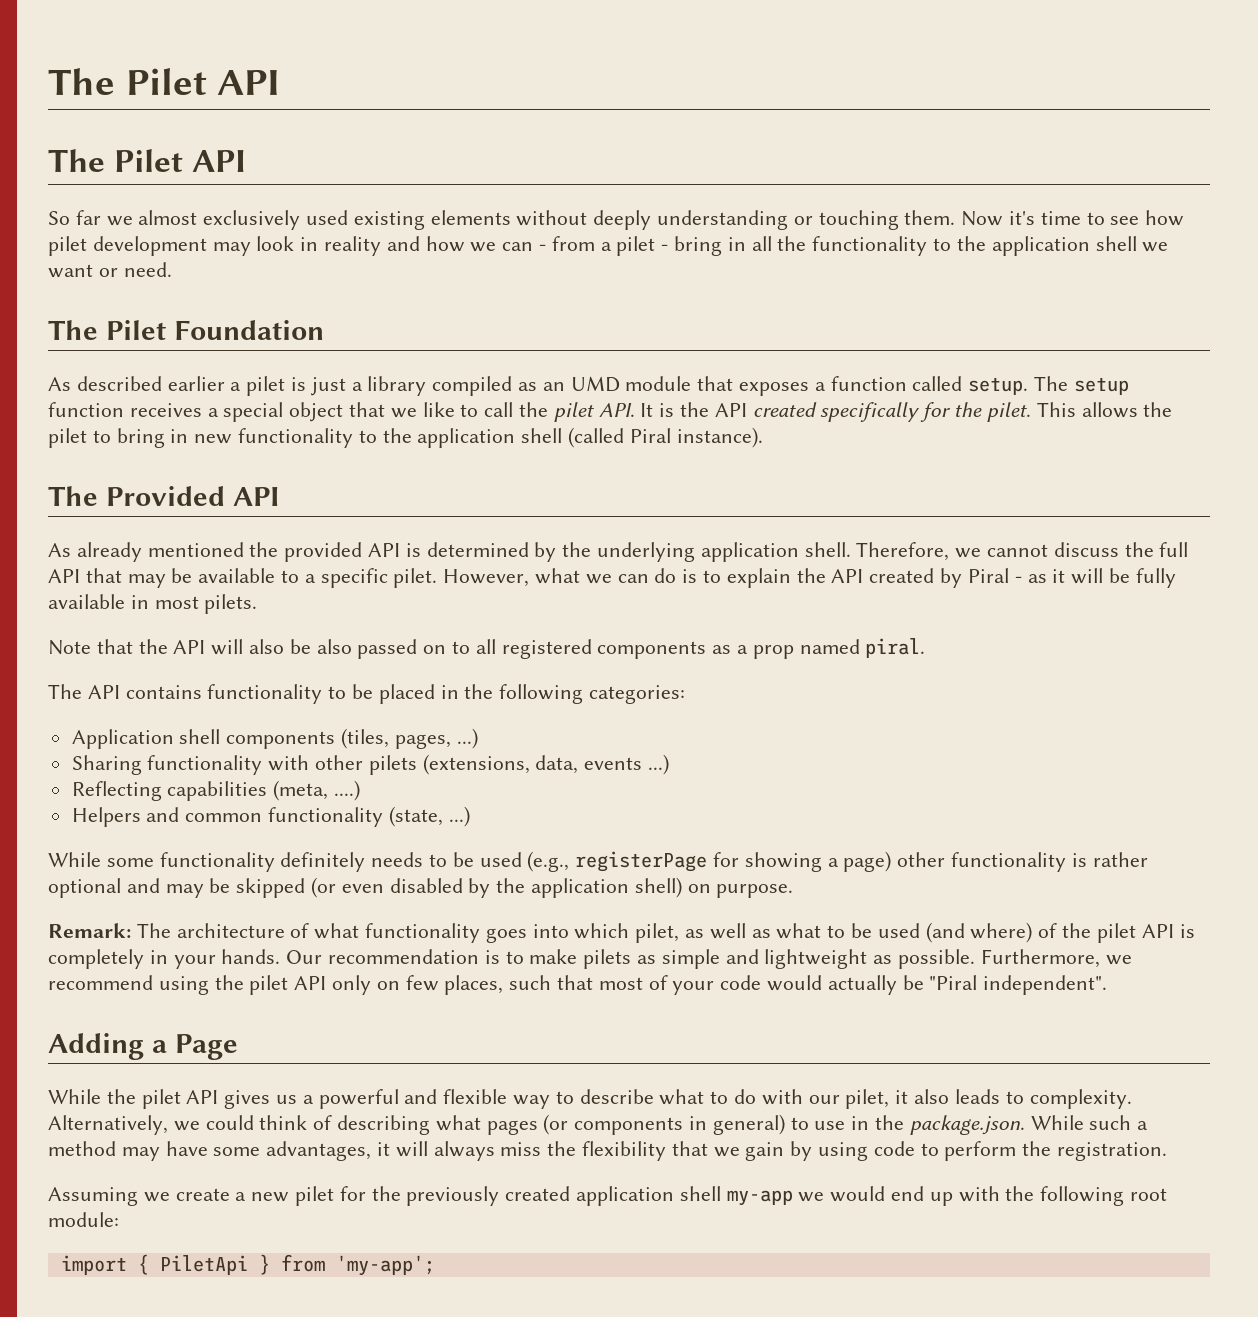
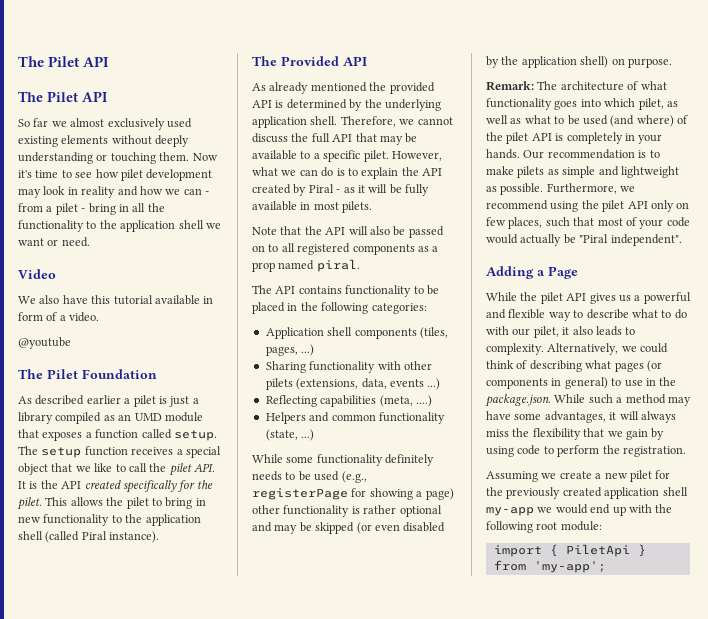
+ Video
+ We also have this tutorial available in form of a video.
+ @youtube
- Note that the API will also be also passed on to all registered components as a prop named piral.
+ Note that the API will also be passed on to all registered components as a prop named piral.

